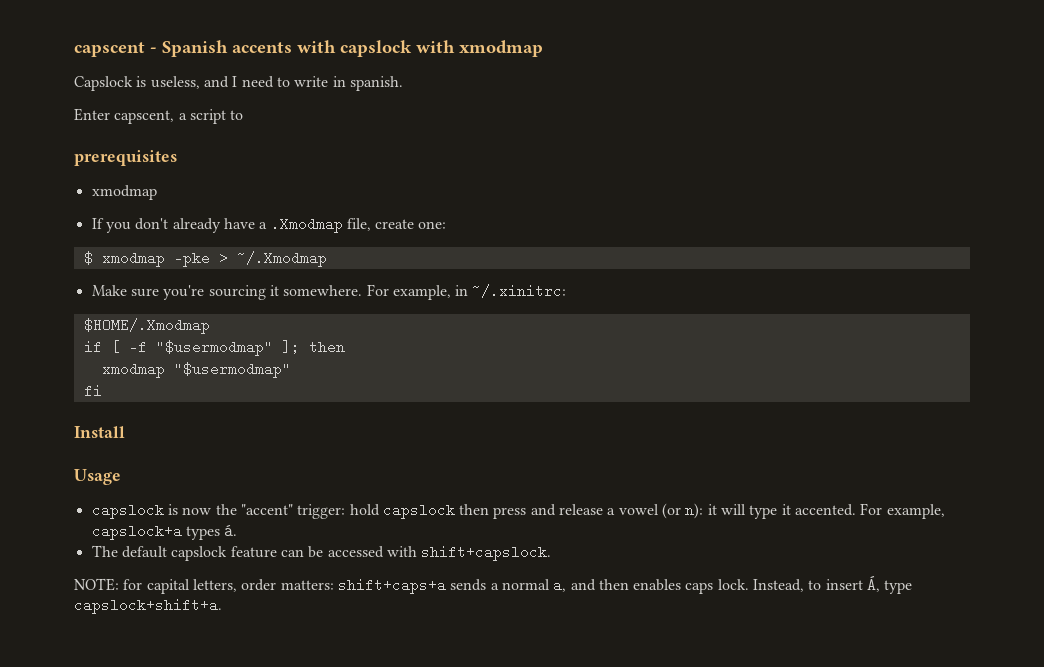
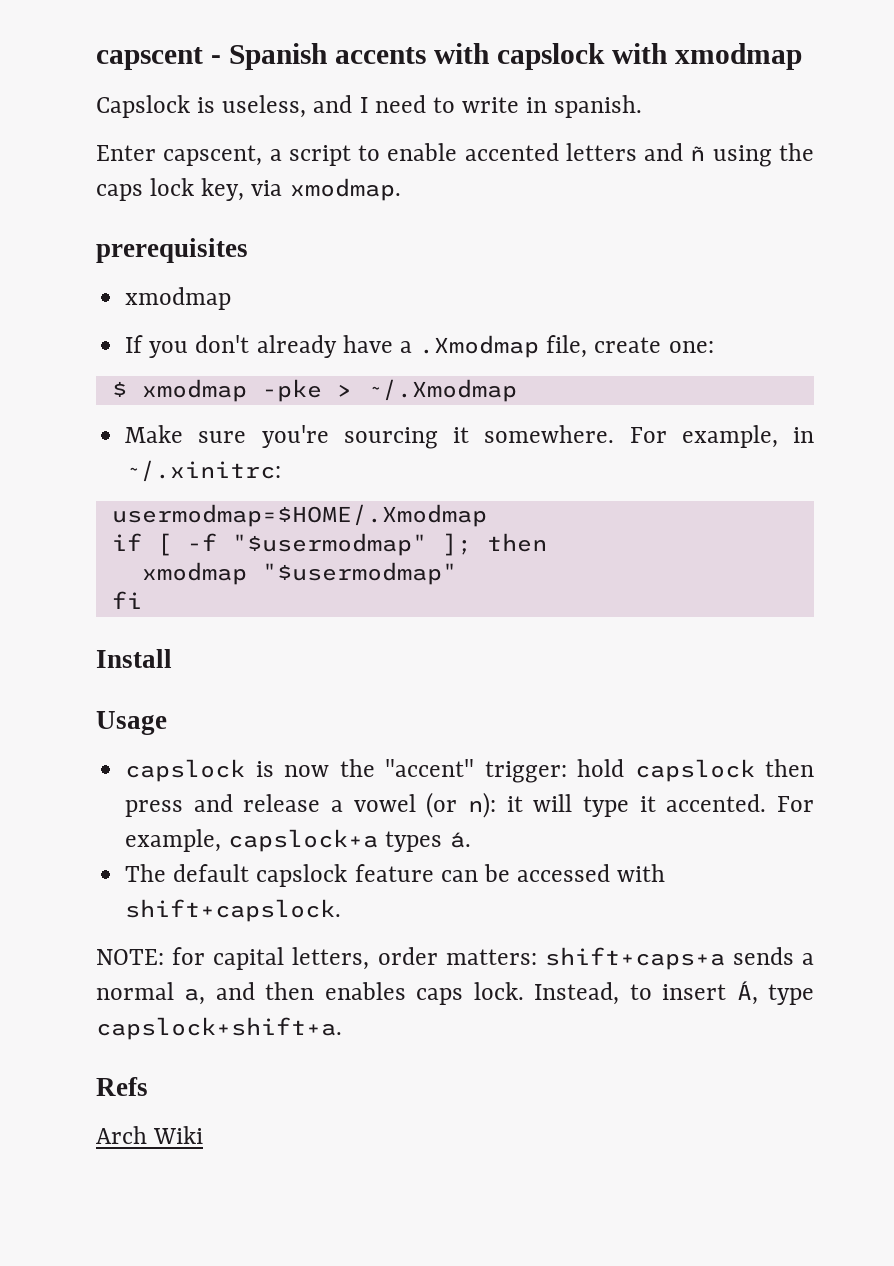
- Enter capscent, a script to
+ Enter capscent, a script to enable accented letters and ñ using the caps lock key, via xmodmap.
- $HOME/.Xmodmap
+ usermodmap=$HOME/.Xmodmap
+ Refs
+ Arch Wiki

